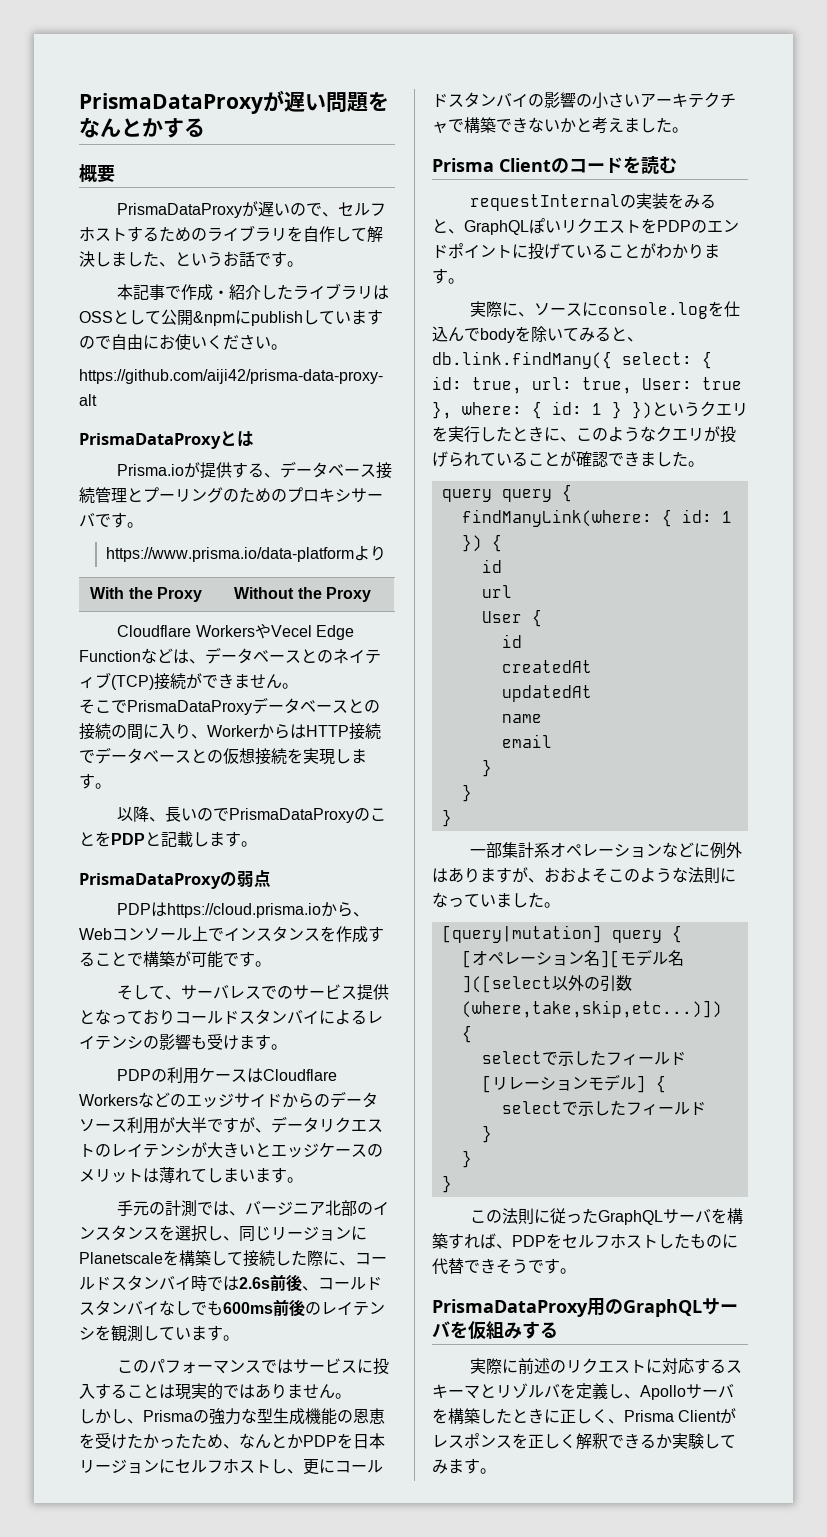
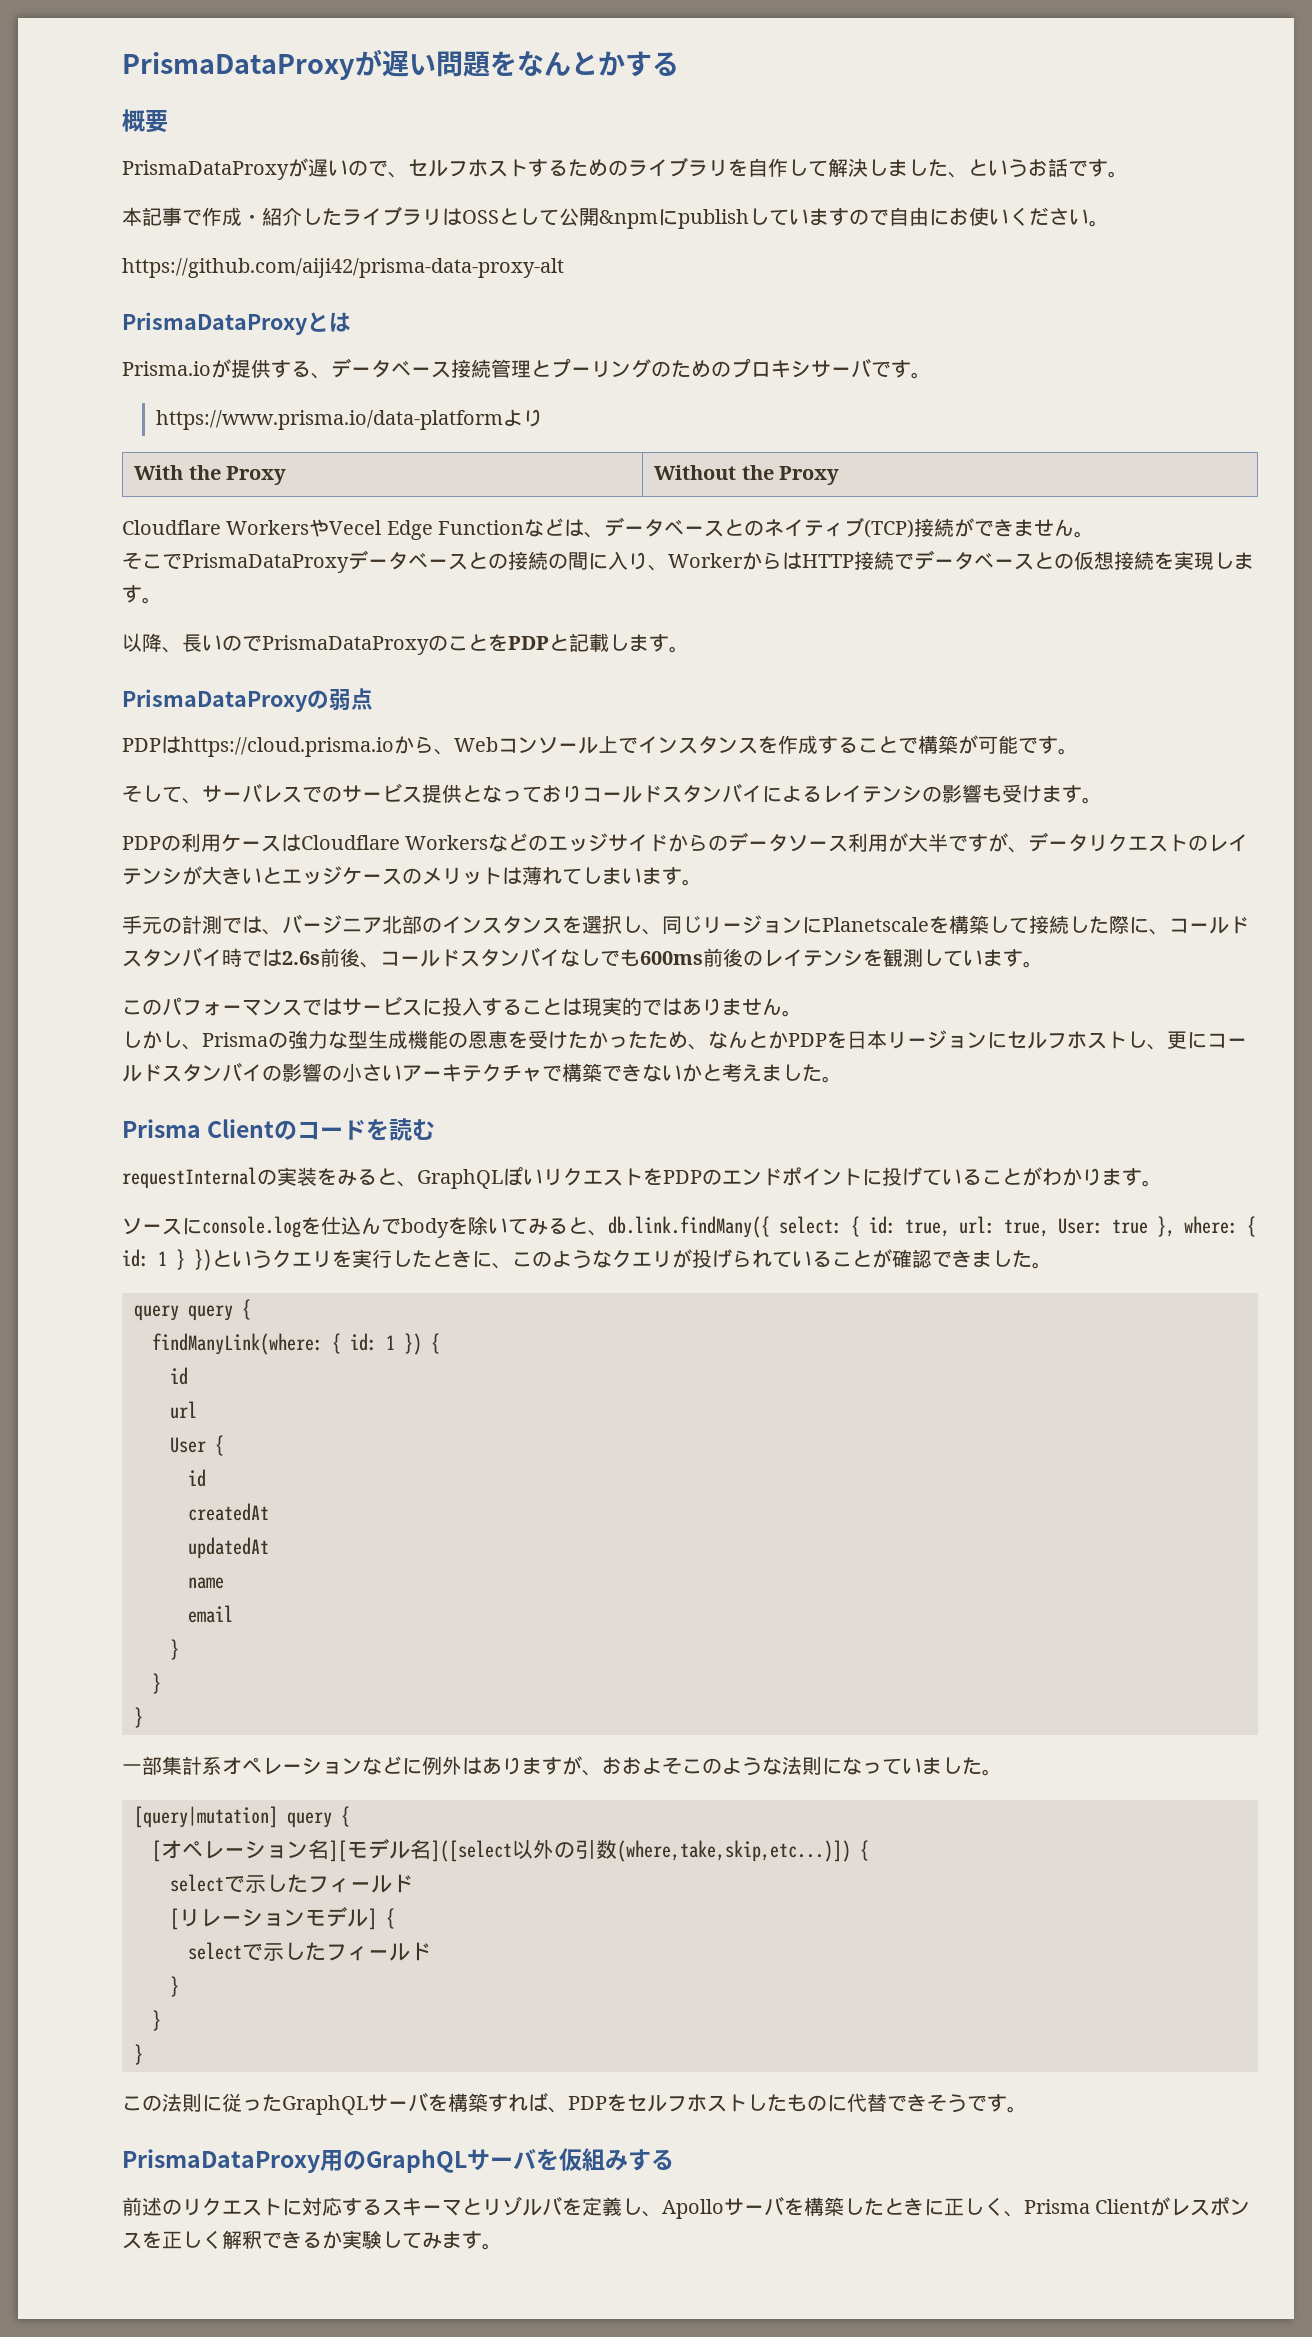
- 実際に、ソースにconsole.logを仕込んでbodyを除いてみると、db.link.findMany({ select: { id: true, url: true, User: true }, where: { id: 1 } })というクエリを実行したときに、このようなクエリが投げられていることが確認できました。
+ ソースにconsole.logを仕込んでbodyを除いてみると、db.link.findMany({ select: { id: true, url: true, User: true }, where: { id: 1 } })というクエリを実行したときに、このようなクエリが投げられていることが確認できました。
- 実際に前述のリクエストに対応するスキーマとリゾルバを定義し、Apolloサーバを構築したときに正しく、Prisma Clientがレスポンスを正しく解釈できるか実験してみます。
+ 前述のリクエストに対応するスキーマとリゾルバを定義し、Apolloサーバを構築したときに正しく、Prisma Clientがレスポンスを正しく解釈できるか実験してみます。

